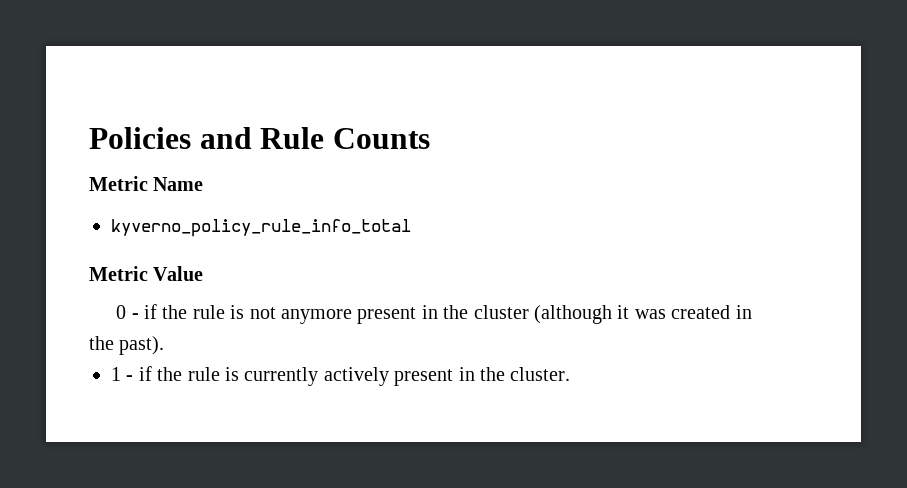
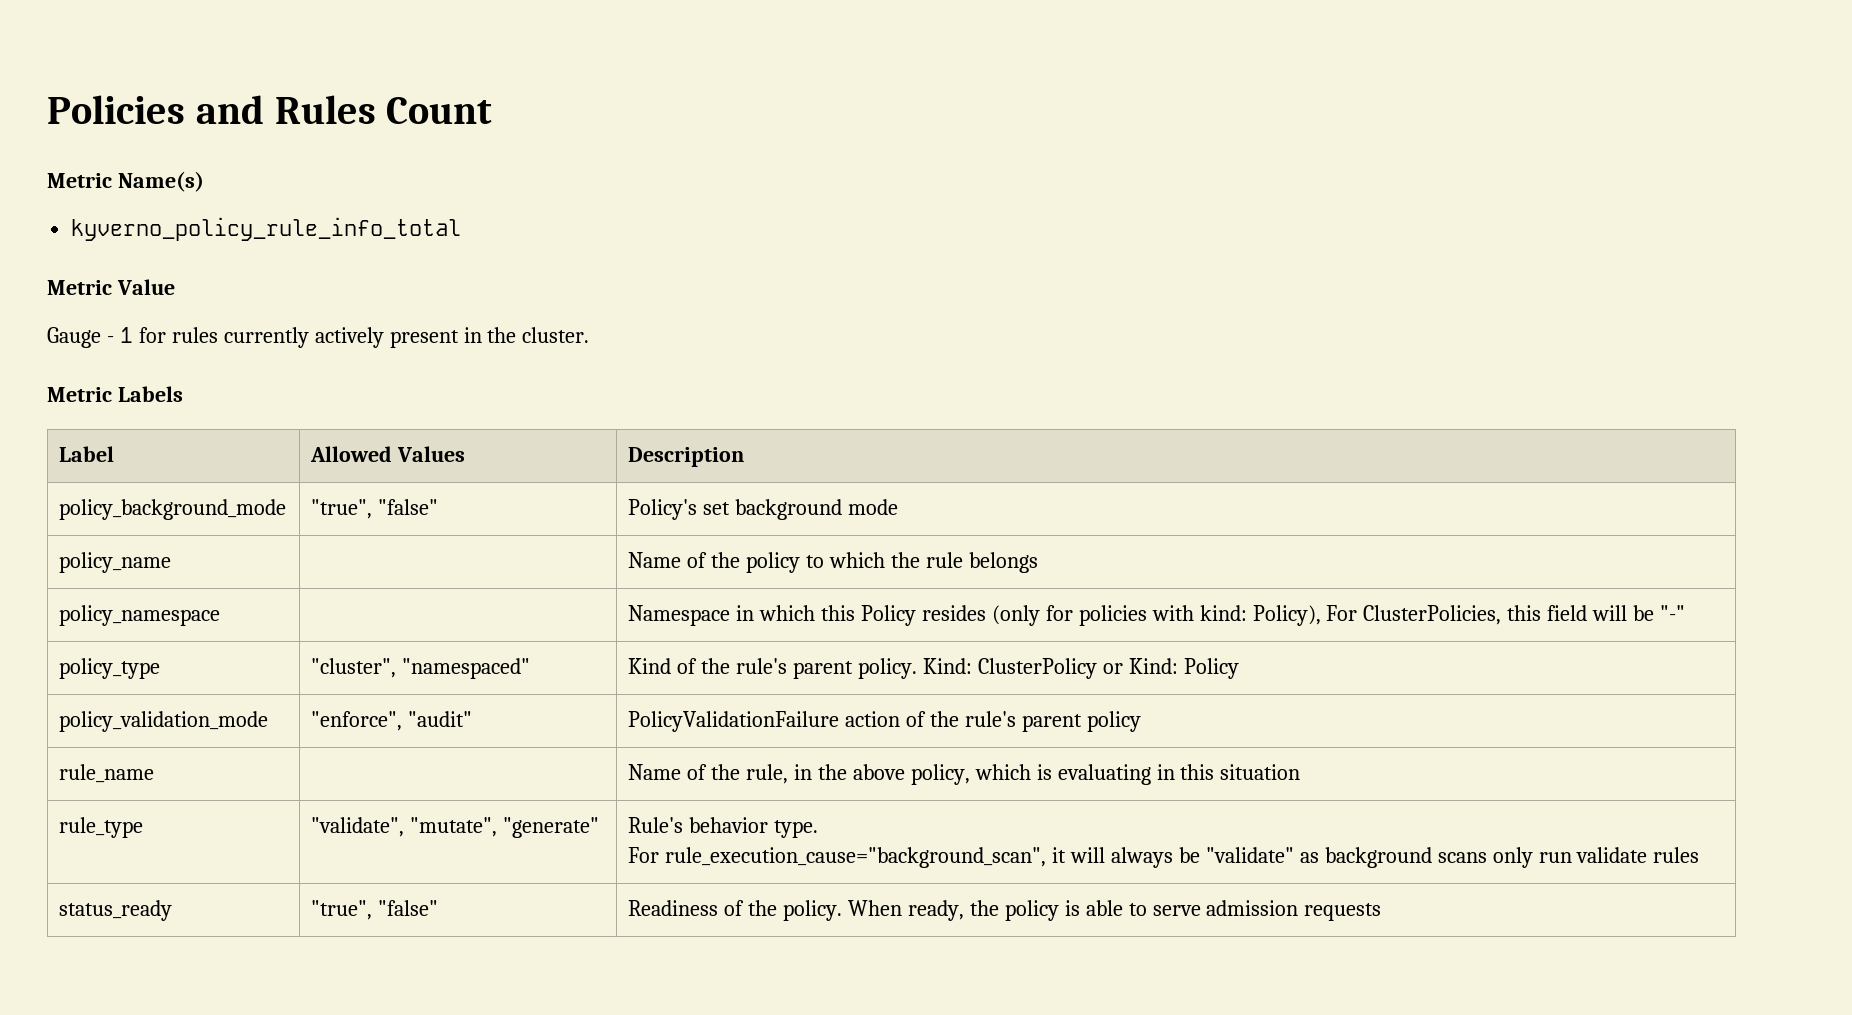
- Policies and Rule Counts
- Metric Name
+ Policies and Rules Count
+ Metric Name(s)
- 0 - if the rule is not anymore present in the cluster (although it was created in the past).
- 1 - if the rule is currently actively present in the cluster.
+ Gauge - 1 for rules currently actively present in the cluster.
+ Metric Labels
+ Label | Allowed Values | Description
+ policy_background_mode | "true", "false" | Policy's set background mode
+ policy_name | | Name of the policy to which the rule belongs
+ policy_namespace | | Namespace in which this Policy resides (only for policies with kind: Policy), For ClusterPolicies, this field will be "-"
+ policy_type | "cluster", "namespaced" | Kind of the rule's parent policy. Kind: ClusterPolicy or Kind: Policy
+ policy_validation_mode | "enforce", "audit" | PolicyValidationFailure action of the rule's parent policy
+ rule_name | | Name of the rule, in the above policy, which is evaluating in this situation
+ rule_type | "validate", "mutate", "generate" | Rule's behavior type.
+ For rule_execution_cause="background_scan", it will always be "validate" as background scans only run validate rules
+ status_ready | "true", "false" | Readiness of the policy. When ready, the policy is able to serve admission requests

